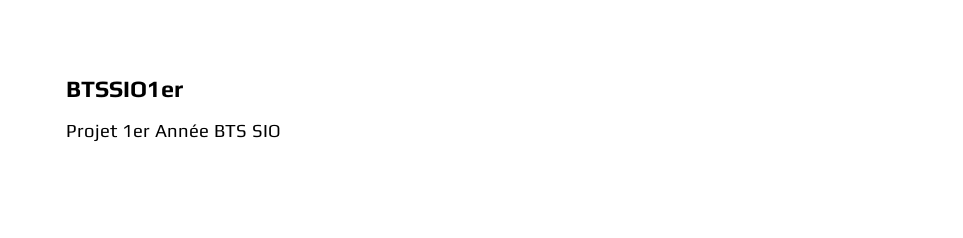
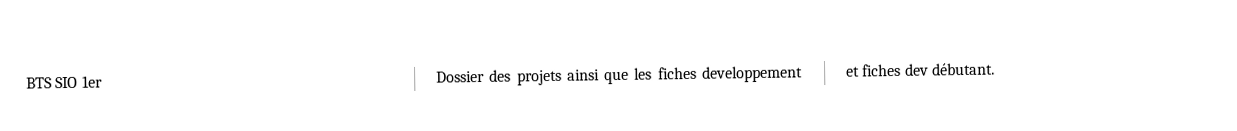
- BTSSIO1er
- Projet 1er Année BTS SIO
+ BTS SIO 1er
+ Dossier des projets ainsi que les fiches developpement et fiches dev débutant.

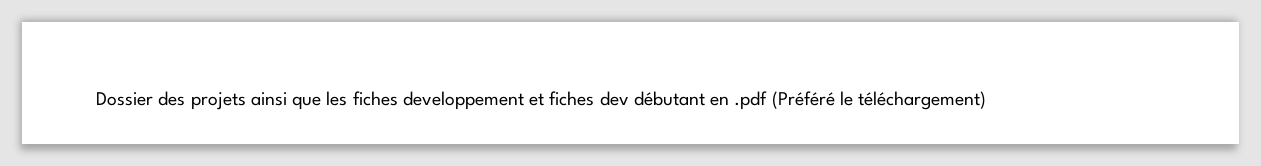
- BTS SIO 1er
- Dossier des projets ainsi que les fiches developpement et fiches dev débutant.
+ Dossier des projets ainsi que les fiches developpement et fiches dev débutant en .pdf (Préféré le téléchargement)

